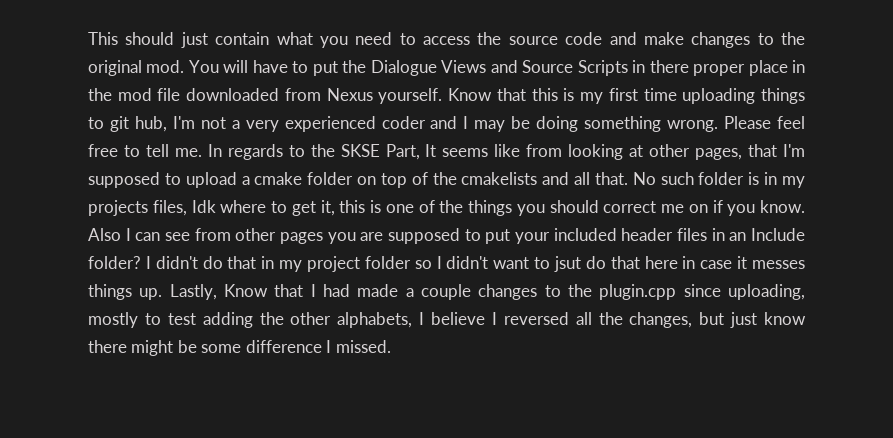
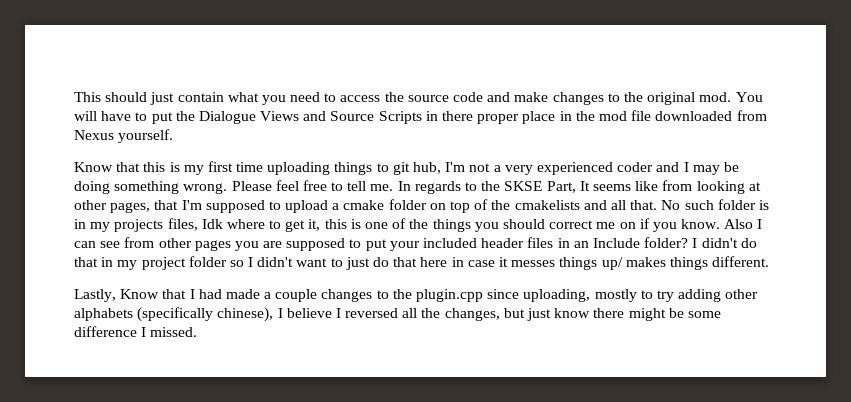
- You will have to put the Dialogue Views and Source Scripts in there proper place in the mod file downloaded from Nexus yourself. Know that this is my first time uploading things to git hub, I'm not a very experienced coder and I may be doing something wrong.
+ You will have to put the Dialogue Views and Source Scripts in there proper place in the mod file downloaded from Nexus yourself.
+ Know that this is my first time uploading things to git hub, I'm not a very experienced coder and I may be doing something wrong.
- I didn't do that in my project folder so I didn't want to jsut do that here in case it messes things up. Lastly, Know that I had made a couple changes to the plugin.cpp since uploading, mostly to test adding the other alphabets, I believe I reversed all the changes, but just know there might be some difference I missed.
+ I didn't do that in my project folder so I didn't want to just do that here in case it messes things up/ makes things different.
+ Lastly, Know that I had made a couple changes to the plugin.cpp since uploading, mostly to try adding other alphabets (specifically chinese), I believe I reversed all the changes, but just know there might be some difference I missed.

